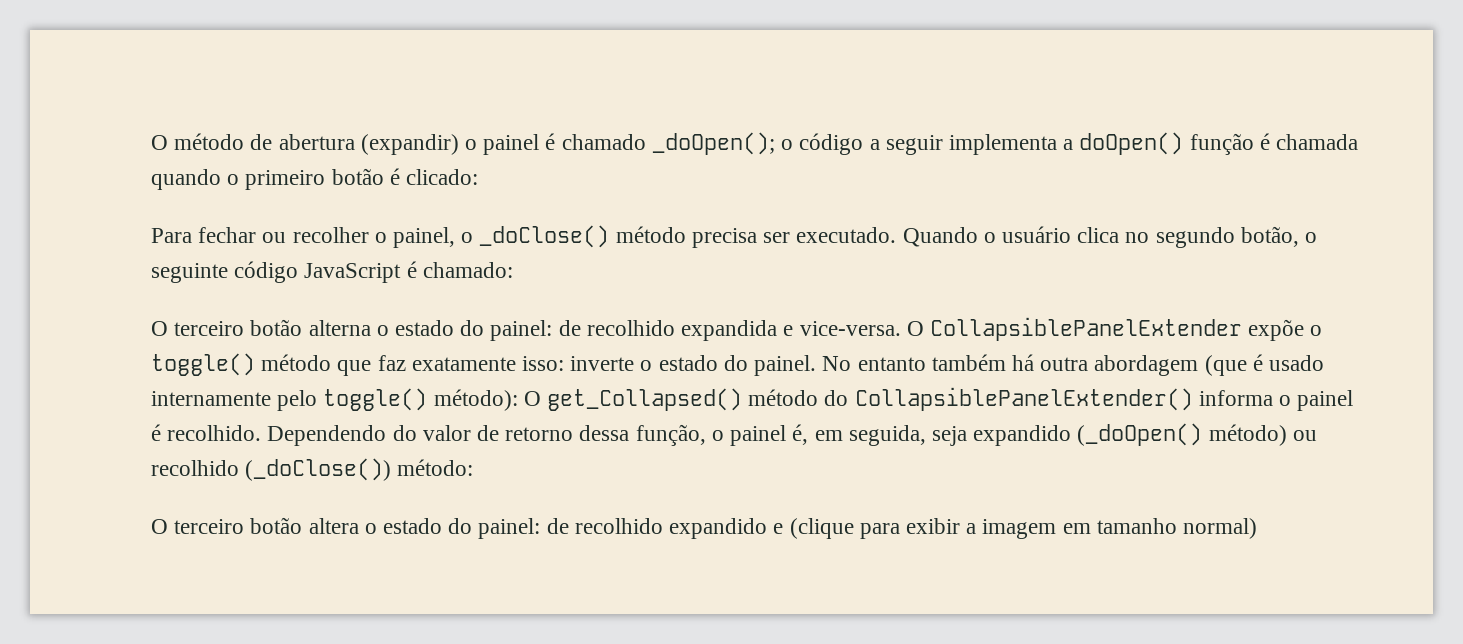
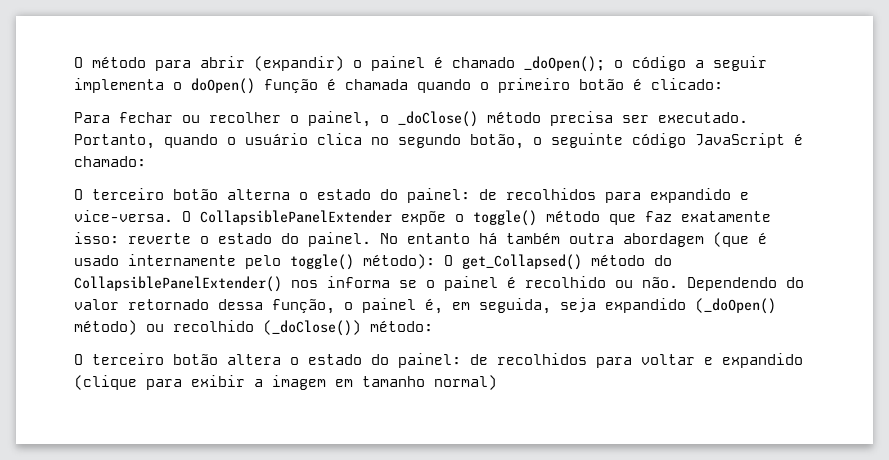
- O método de abertura (expandir) o painel é chamado _doOpen(); o código a seguir implementa a doOpen() função é chamada quando o primeiro botão é clicado:
+ O método para abrir (expandir) o painel é chamado _doOpen(); o código a seguir implementa o doOpen() função é chamada quando o primeiro botão é clicado:
- Quando o usuário clica no segundo botão, o seguinte código JavaScript é chamado:
+ Portanto, quando o usuário clica no segundo botão, o seguinte código JavaScript é chamado:
- O terceiro botão alterna o estado do painel: de recolhido expandida e vice-versa.
+ O terceiro botão alterna o estado do painel: de recolhidos para expandido e vice-versa.
- O CollapsiblePanelExtender expõe o toggle() método que faz exatamente isso: inverte o estado do painel.
+ O CollapsiblePanelExtender expõe o toggle() método que faz exatamente isso: reverte o estado do painel.
- No entanto também há outra abordagem (que é usado internamente pelo toggle() método): O get_Collapsed() método do CollapsiblePanelExtender() informa o painel é recolhido.
+ No entanto há também outra abordagem (que é usado internamente pelo toggle() método): O get_Collapsed() método do CollapsiblePanelExtender() nos informa se o painel é recolhido ou não.
- Dependendo do valor de retorno dessa função, o painel é, em seguida, seja expandido (_doOpen() método) ou recolhido (_doClose()) método:
+ Dependendo do valor retornado dessa função, o painel é, em seguida, seja expandido (_doOpen() método) ou recolhido (_doClose()) método:
- O terceiro botão altera o estado do painel: de recolhido expandido e (clique para exibir a imagem em tamanho normal)
+ O terceiro botão altera o estado do painel: de recolhidos para voltar e expandido (clique para exibir a imagem em tamanho normal)

